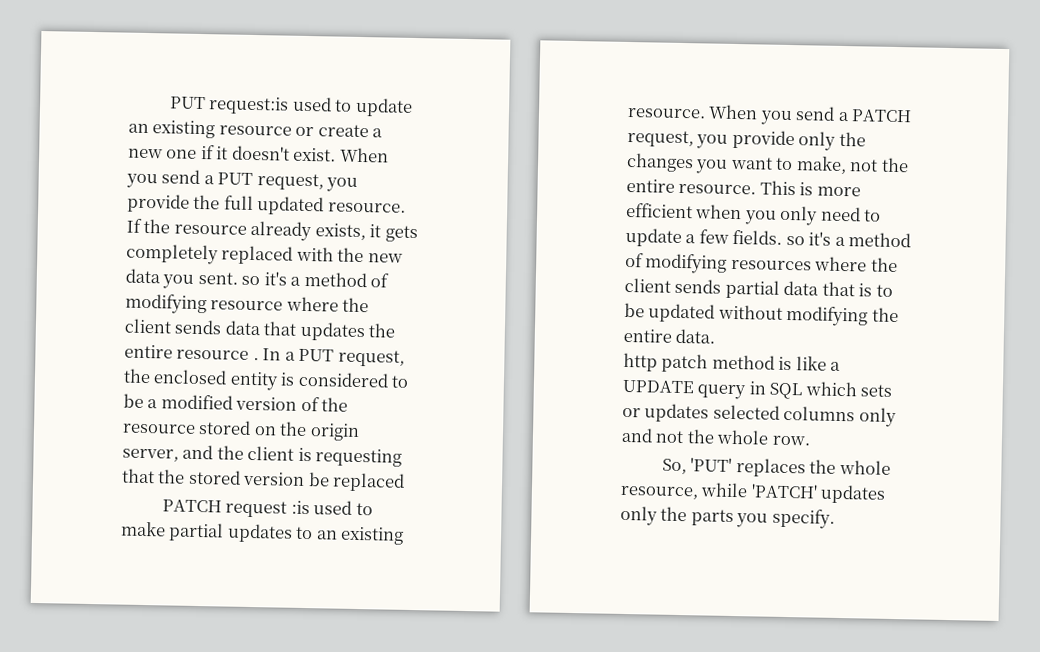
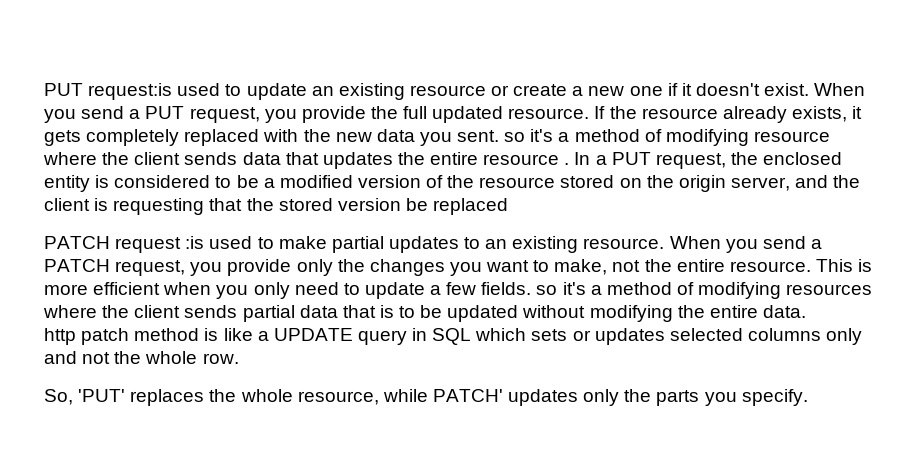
- So, 'PUT' replaces the whole resource, while 'PATCH' updates only the parts you specify.
+ So, 'PUT' replaces the whole resource, while PATCH' updates only the parts you specify.

